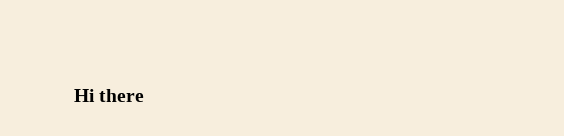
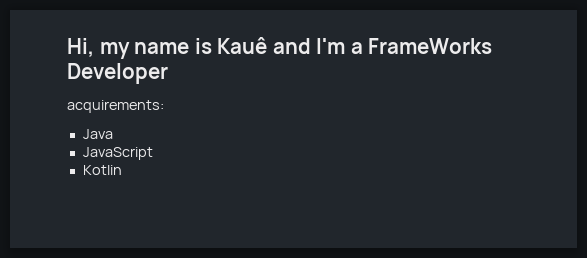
- Hi there
+ Hi, my name is Kauê and I'm a FrameWorks Developer
+ acquirements:
+ Java
+ JavaScript
+ Kotlin

